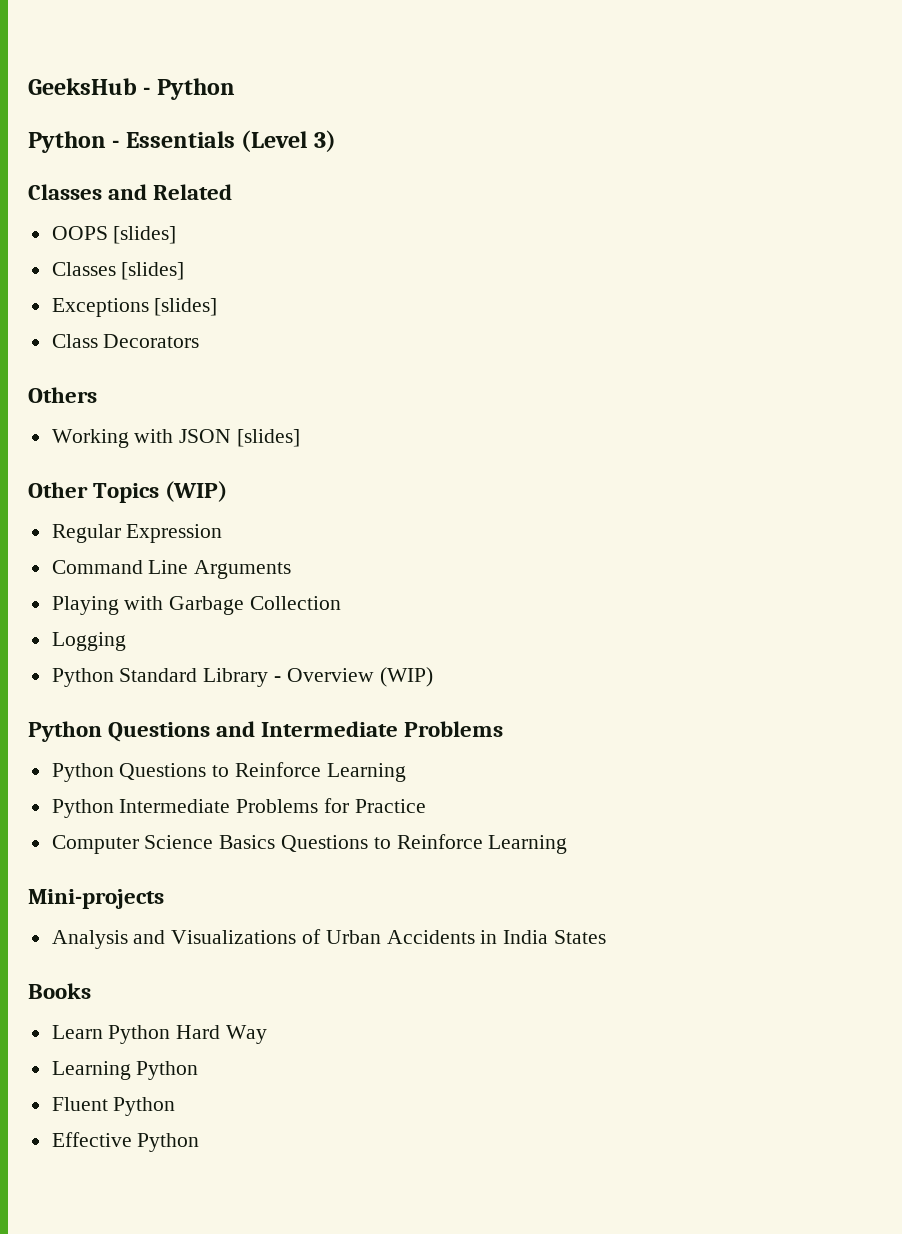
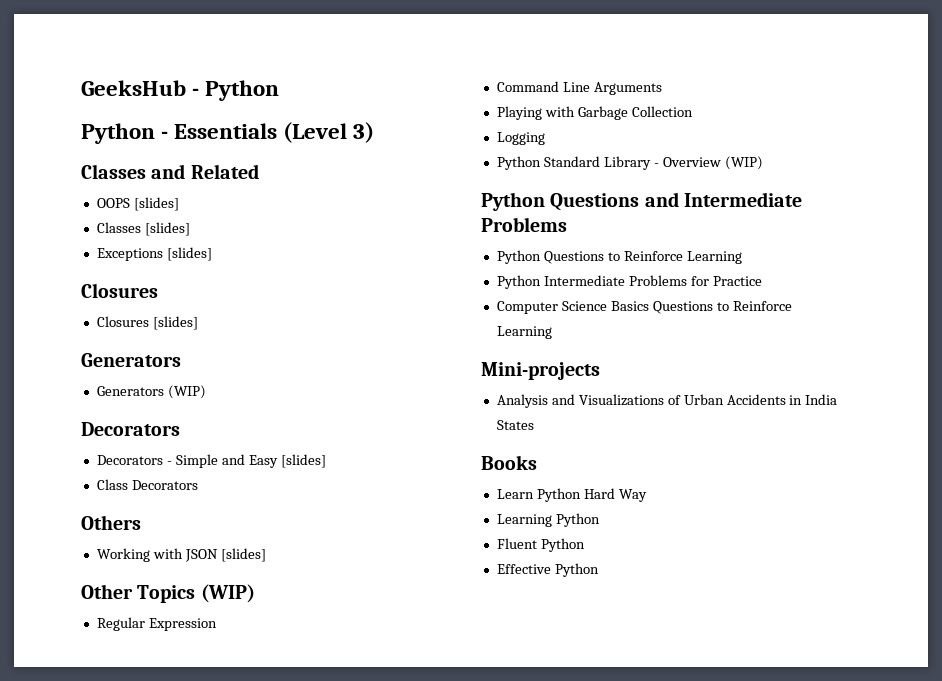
  Exceptions [slides]
+ Closures
+ Closures [slides]
+ Generators
+ Generators (WIP)
+ Decorators
+ Decorators - Simple and Easy [slides]

